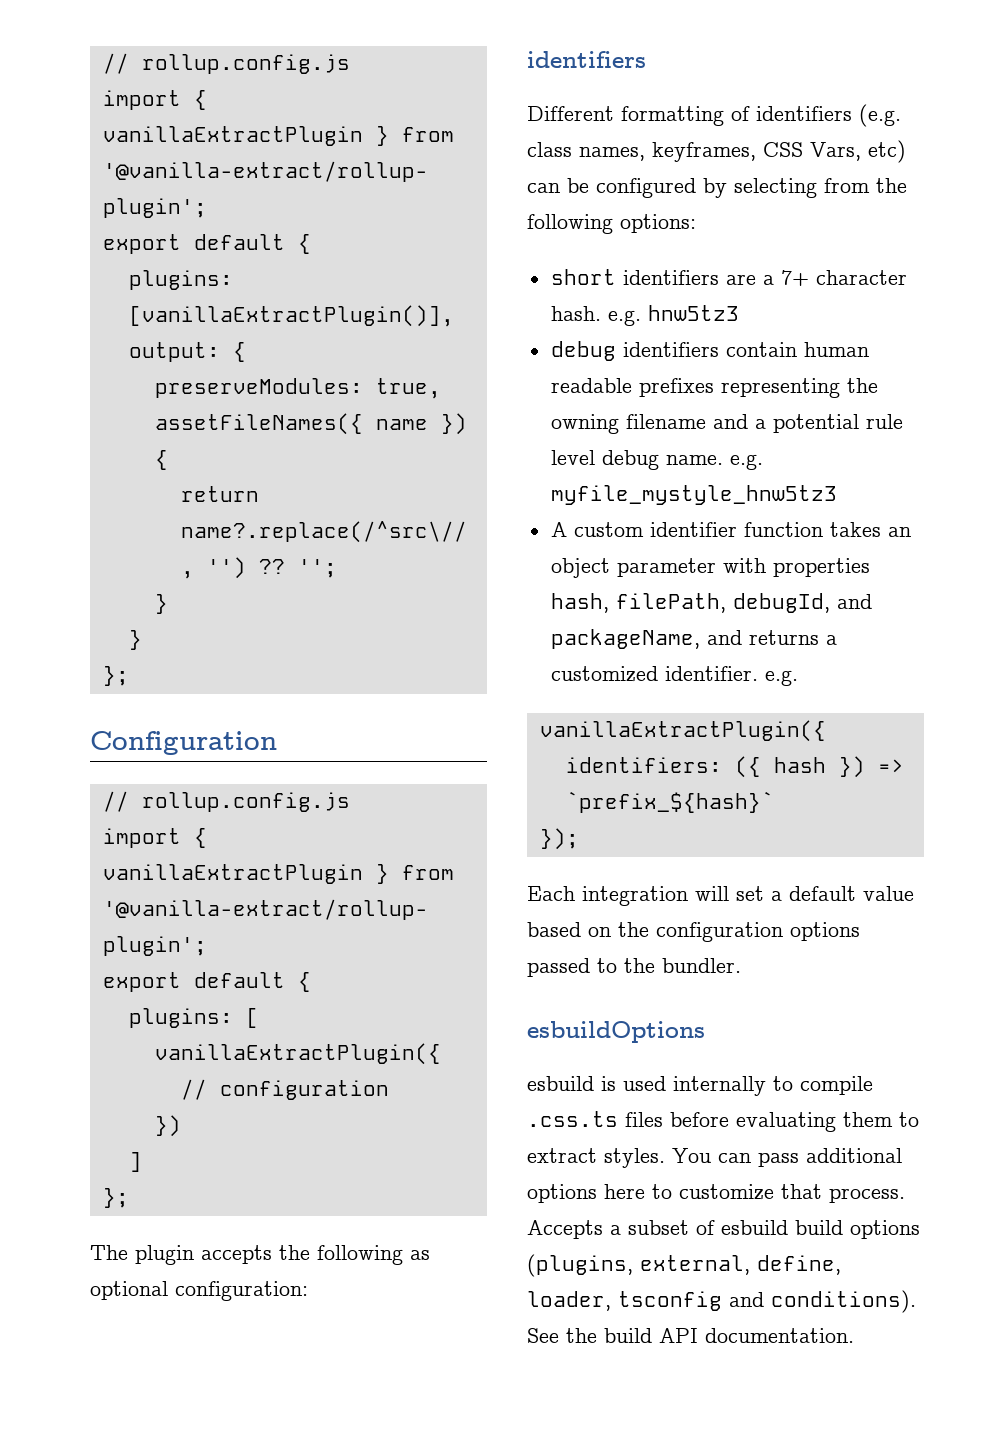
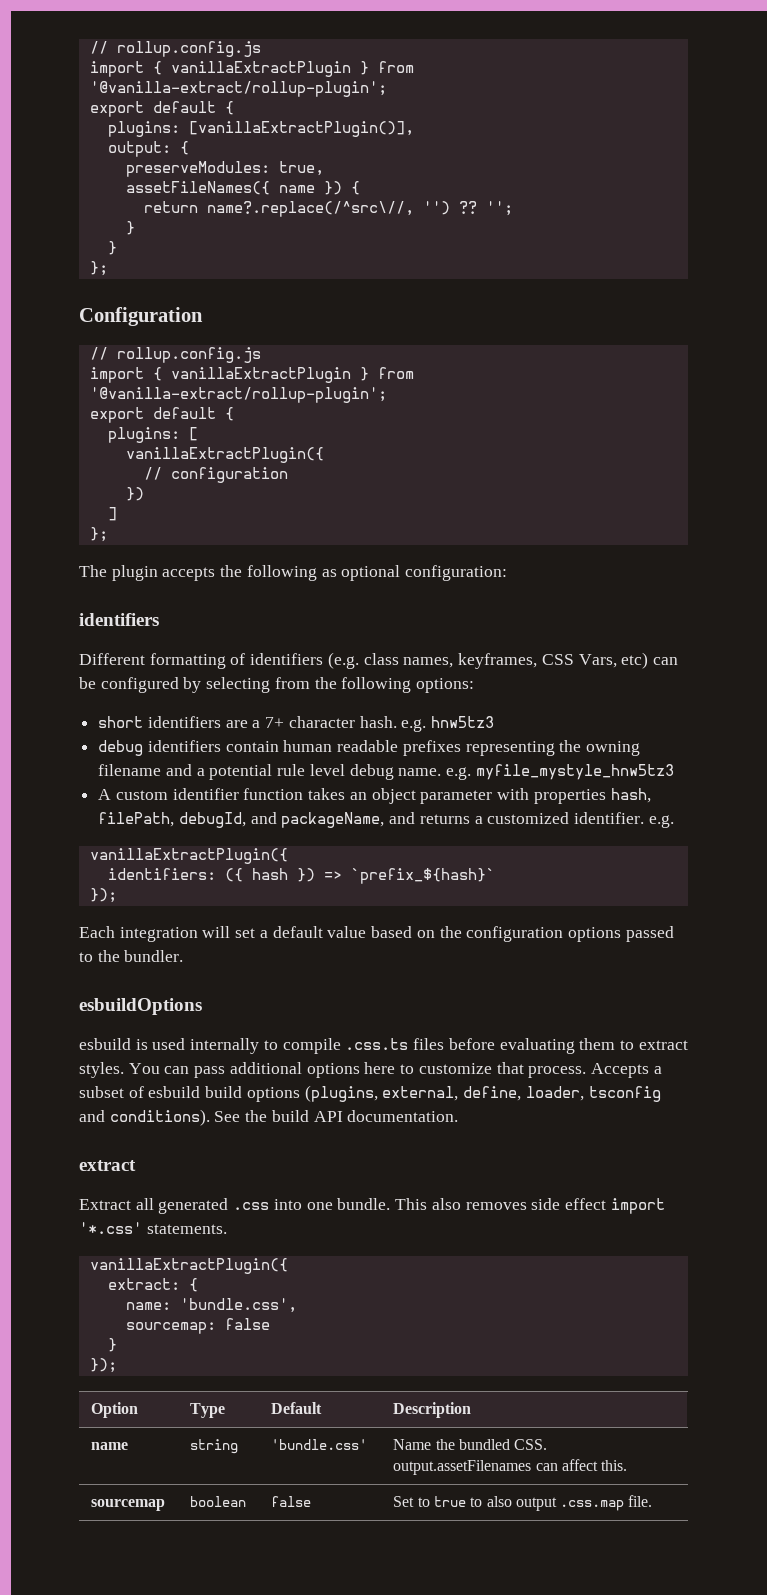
  See the build API documentation.
+ extract
+ Extract all generated .css into one bundle. This also removes side effect import '*.css' statements.
+ vanillaExtractPlugin({
+ extract: {
+ name: 'bundle.css',
+ sourcemap: false
+ }
+ });
+ Option | Type | Default | Description
+ name | string | 'bundle.css' | Name the bundled CSS. output.assetFilenames can affect this.
+ sourcemap | boolean | false | Set to true to also output .css.map file.

